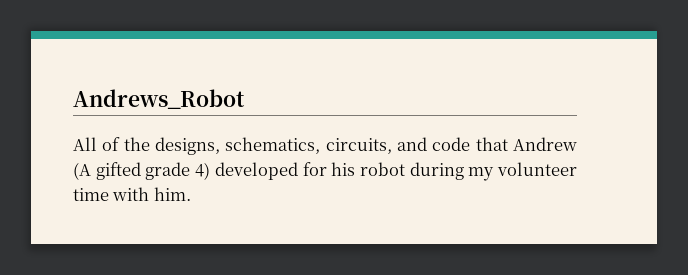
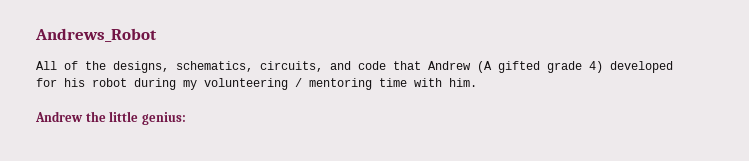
- All of the designs, schematics, circuits, and code that Andrew (A gifted grade 4) developed for his robot during my volunteer time with him.
+ All of the designs, schematics, circuits, and code that Andrew (A gifted grade 4) developed for his robot during my volunteering / mentoring time with him.
+ Andrew the little genius:

